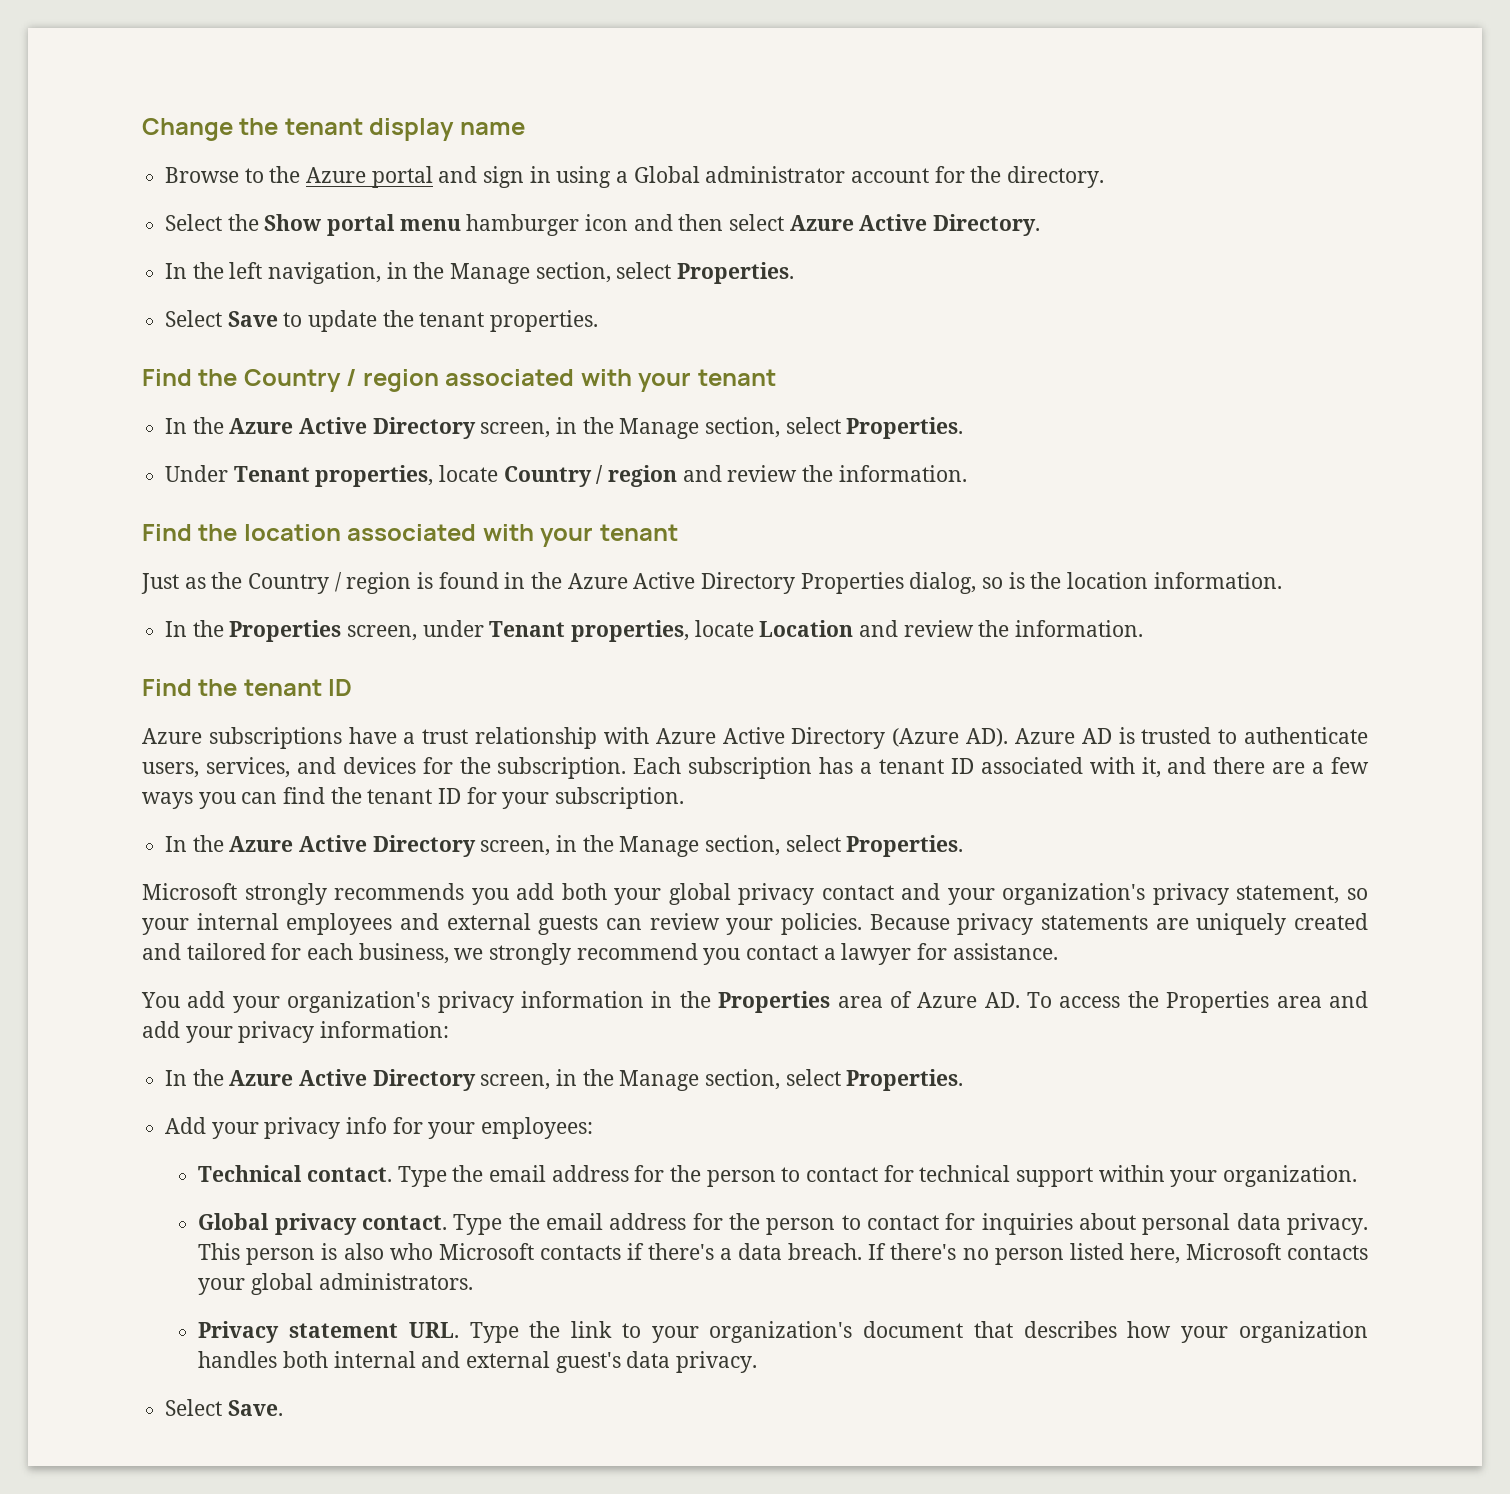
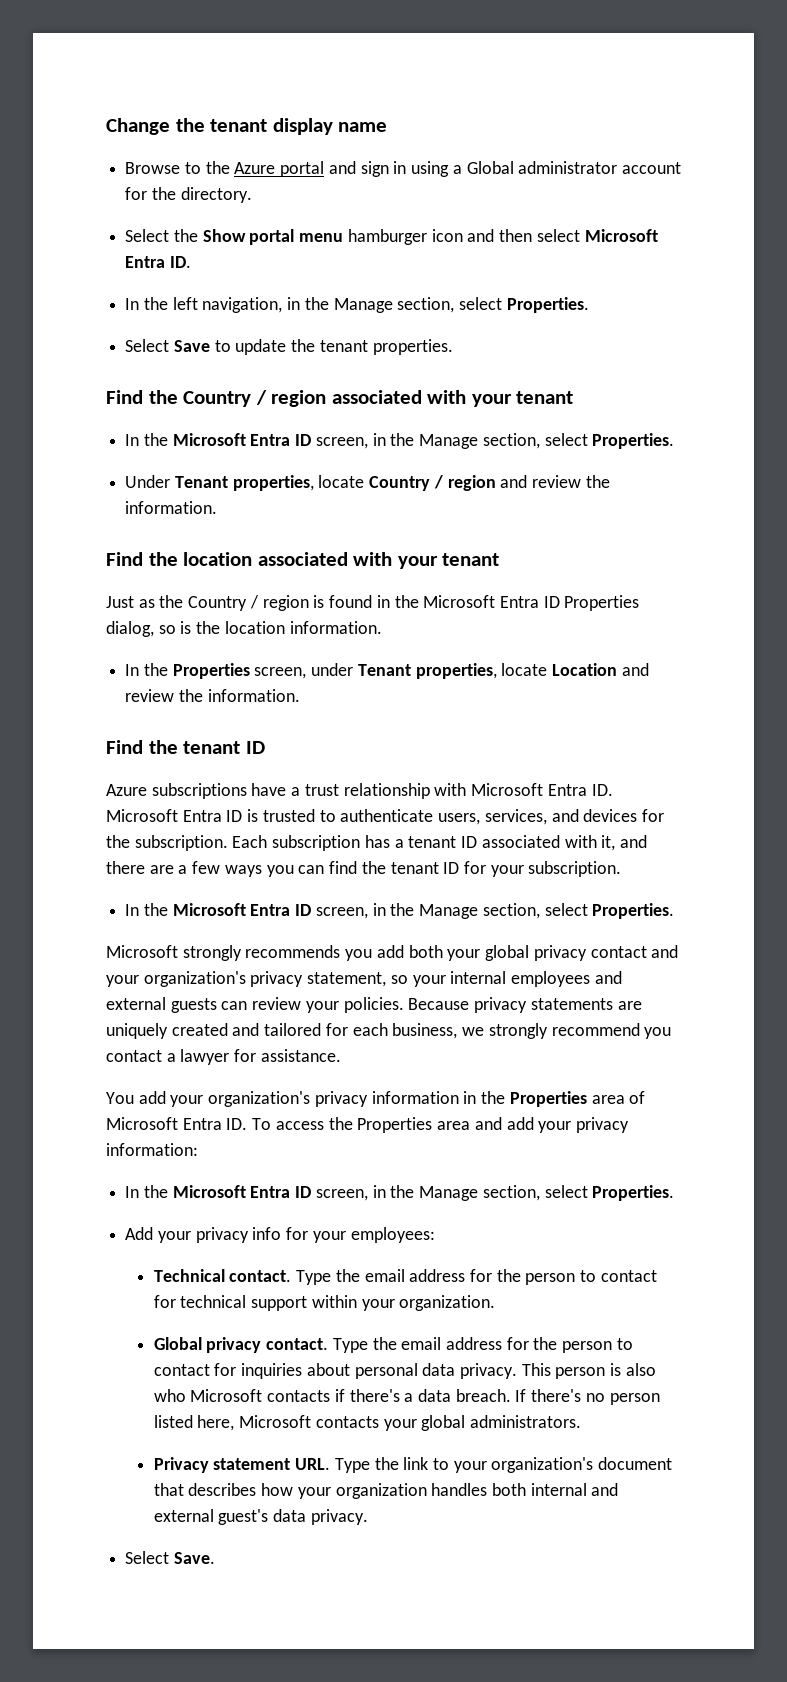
- Select the Show portal menu hamburger icon and then select Azure Active Directory.
+ Select the Show portal menu hamburger icon and then select Microsoft Entra ID.
  Find the Country / region associated with your tenant
- In the Azure Active Directory screen, in the Manage section, select Properties.
+ In the Microsoft Entra ID screen, in the Manage section, select Properties.
- Just as the Country / region is found in the Azure Active Directory Properties dialog, so is the location information.
+ Just as the Country / region is found in the Microsoft Entra ID Properties dialog, so is the location information.
- Azure subscriptions have a trust relationship with Azure Active Directory (Azure AD). Azure AD is trusted to authenticate users, services, and devices for the subscription.
+ Azure subscriptions have a trust relationship with Microsoft Entra ID. Microsoft Entra ID is trusted to authenticate users, services, and devices for the subscription.
  Each subscription has a tenant ID associated with it, and there are a few ways you can find the tenant ID for your subscription.
- In the Azure Active Directory screen, in the Manage section, select Properties.
+ In the Microsoft Entra ID screen, in the Manage section, select Properties.
- You add your organization's privacy information in the Properties area of Azure AD. To access the Properties area and add your privacy information:
- In the Azure Active Directory screen, in the Manage section, select Properties.
+ You add your organization's privacy information in the Properties area of Microsoft Entra ID. To access the Properties area and add your privacy information:
+ In the Microsoft Entra ID screen, in the Manage section, select Properties.

